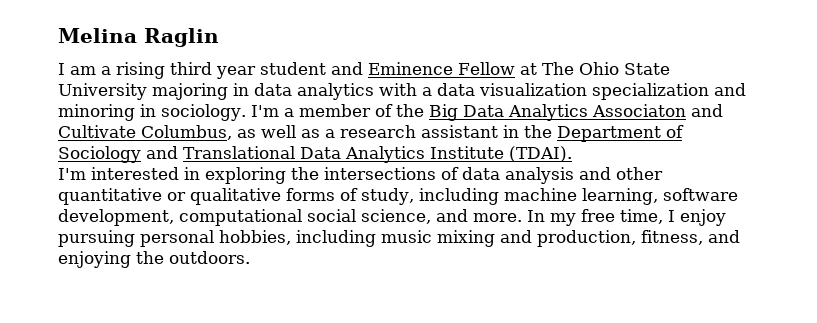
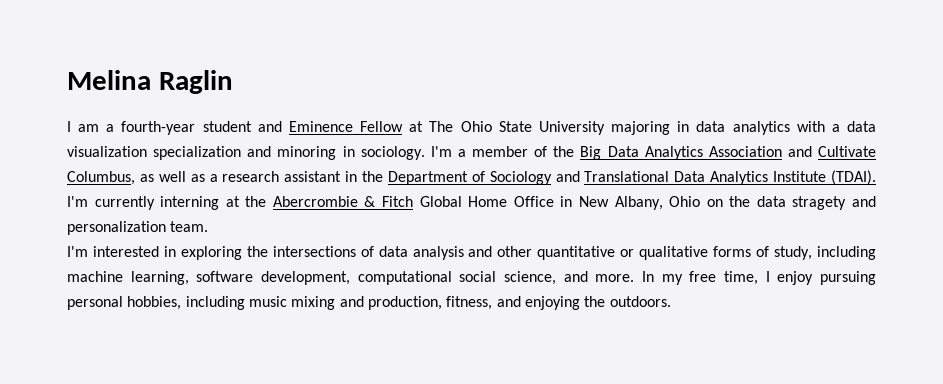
- I am a rising third year student and Eminence Fellow at The Ohio State University majoring in data analytics with a data visualization specialization and minoring in sociology.
+ I am a fourth-year student and Eminence Fellow at The Ohio State University majoring in data analytics with a data visualization specialization and minoring in sociology.
- I'm a member of the Big Data Analytics Associaton and Cultivate Columbus, as well as a research assistant in the Department of Sociology and Translational Data Analytics Institute (TDAI).
+ I'm a member of the Big Data Analytics Association and Cultivate Columbus, as well as a research assistant in the Department of Sociology and Translational Data Analytics Institute (TDAI). I'm currently interning at the Abercrombie & Fitch Global Home Office in New Albany, Ohio on the data stragety and personalization team.

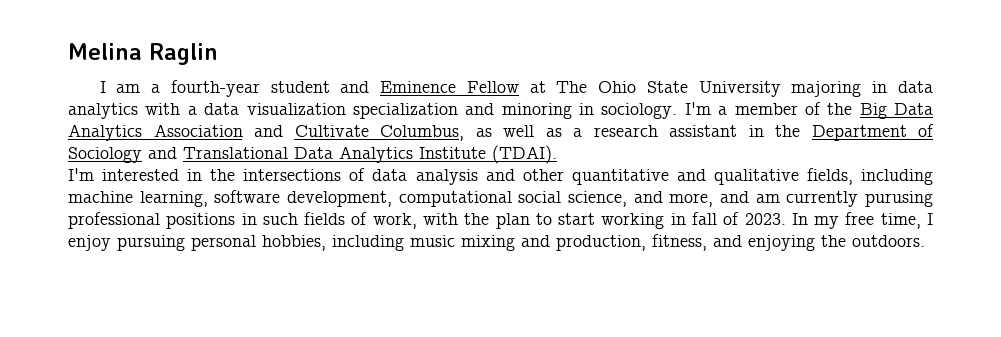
- I'm currently interning at the Abercrombie & Fitch Global Home Office in New Albany, Ohio on the data stragety and personalization team.
- I'm interested in exploring the intersections of data analysis and other quantitative or qualitative forms of study, including machine learning, software development, computational social science, and more.
+ I'm interested in the intersections of data analysis and other quantitative and qualitative fields, including machine learning, software development, computational social science, and more, and am currently purusing professional positions in such fields of work, with the plan to start working in fall of 2023.

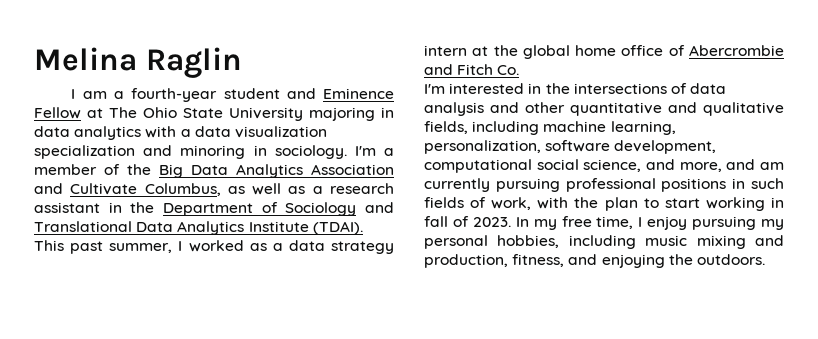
+ This past summer, I worked as a data strategy intern at the global home office of Abercrombie and Fitch Co.
- I'm interested in the intersections of data analysis and other quantitative and qualitative fields, including machine learning, software development, computational social science, and more, and am currently purusing professional positions in such fields of work, with the plan to start working in fall of 2023.
+ I'm interested in the intersections of data analysis and other quantitative and qualitative fields, including machine learning, personalization, software development, computational social science, and more, and am currently pursuing professional positions in such fields of work, with the plan to start working in fall of 2023.
- In my free time, I enjoy pursuing personal hobbies, including music mixing and production, fitness, and enjoying the outdoors.
+ In my free time, I enjoy pursuing my personal hobbies, including music mixing and production, fitness, and enjoying the outdoors.

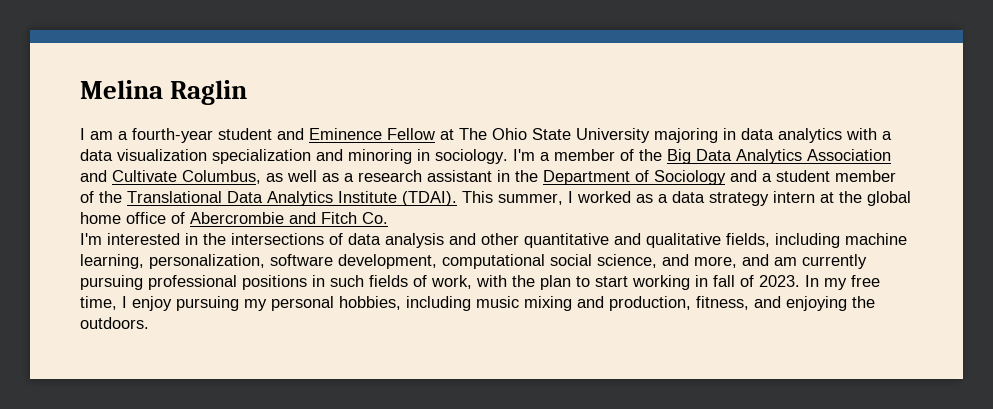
- I'm a member of the Big Data Analytics Association and Cultivate Columbus, as well as a research assistant in the Department of Sociology and Translational Data Analytics Institute (TDAI).
+ I'm a member of the Big Data Analytics Association and Cultivate Columbus, as well as a research assistant in the Department of Sociology and a student member of the Translational Data Analytics Institute (TDAI).
- This past summer, I worked as a data strategy intern at the global home office of Abercrombie and Fitch Co.
+ This summer, I worked as a data strategy intern at the global home office of Abercrombie and Fitch Co.

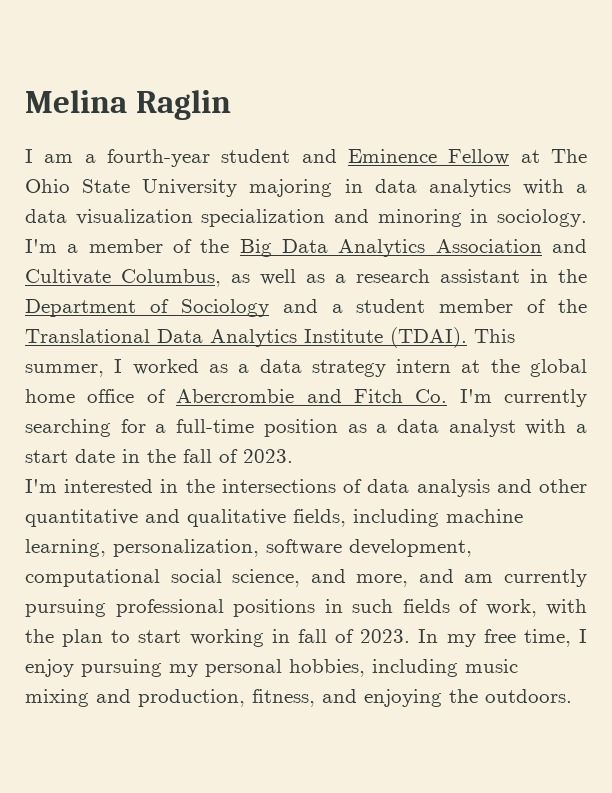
- This summer, I worked as a data strategy intern at the global home office of Abercrombie and Fitch Co.
+ This summer, I worked as a data strategy intern at the global home office of Abercrombie and Fitch Co. I'm currently searching for a full-time position as a data analyst with a start date in the fall of 2023.

